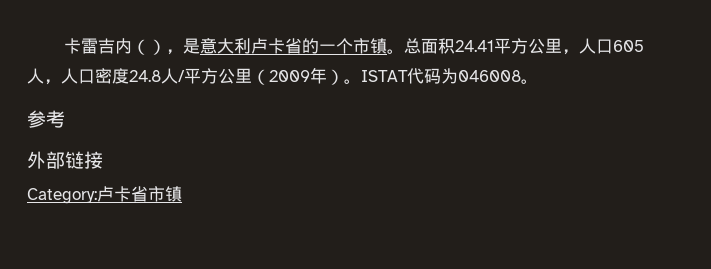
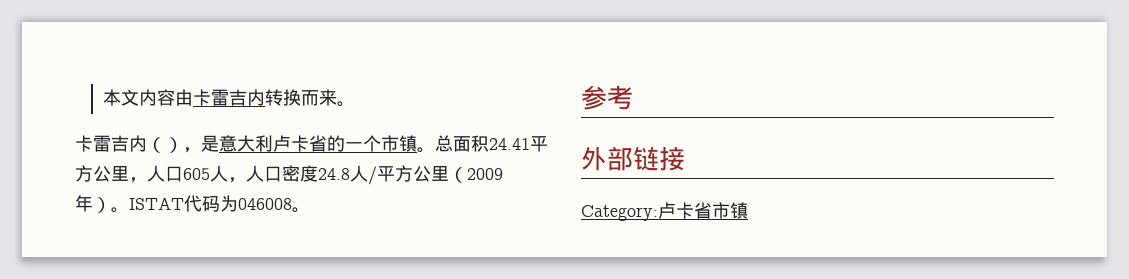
+ 本文内容由卡雷吉内转换而来。

